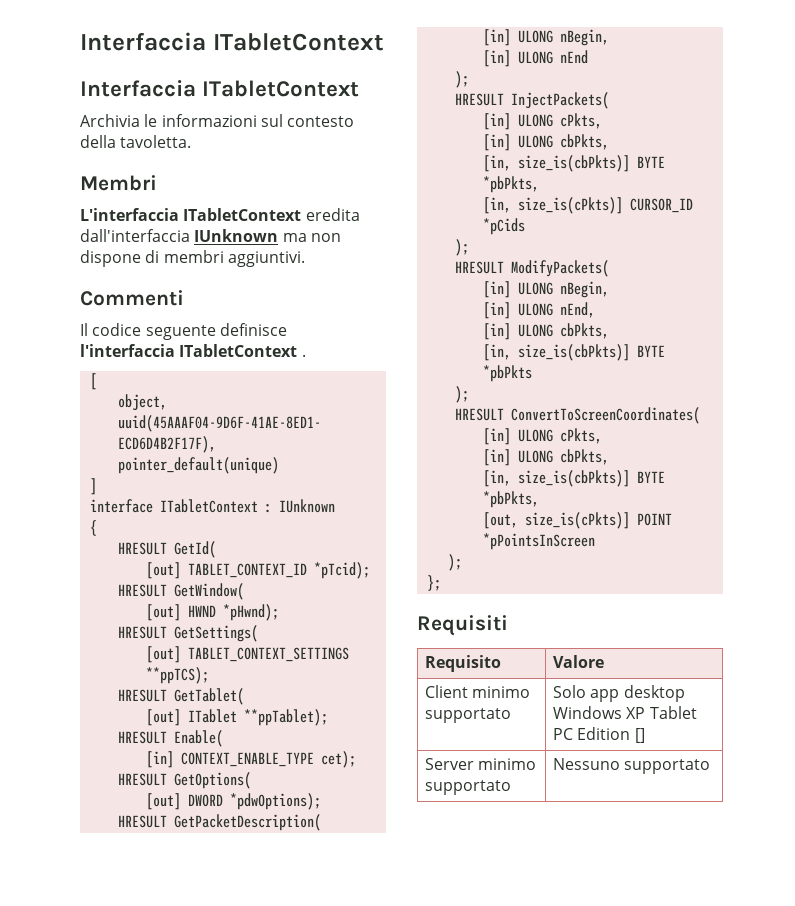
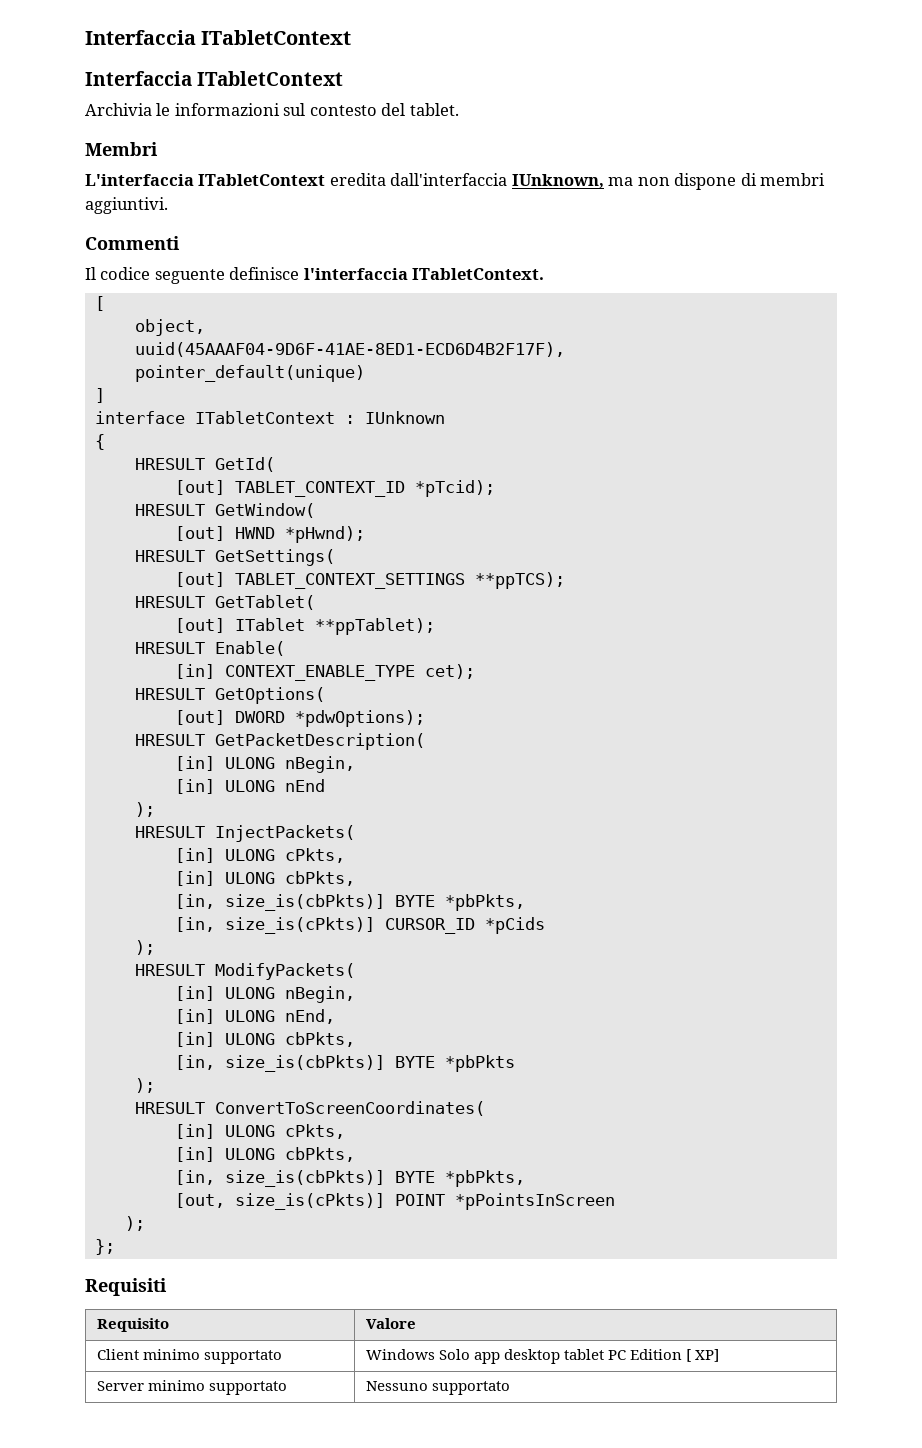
- Archivia le informazioni sul contesto della tavoletta.
+ Archivia le informazioni sul contesto del tablet.
- L'interfaccia ITabletContext eredita dall'interfaccia IUnknown ma non dispone di membri aggiuntivi.
+ L'interfaccia ITabletContext eredita dall'interfaccia IUnknown, ma non dispone di membri aggiuntivi.
- Il codice seguente definisce l'interfaccia ITabletContext .
+ Il codice seguente definisce l'interfaccia ITabletContext.
- Client minimo supportato | Solo app desktop Windows XP Tablet PC Edition []
+ Client minimo supportato | Windows Solo app desktop tablet PC Edition [ XP]

